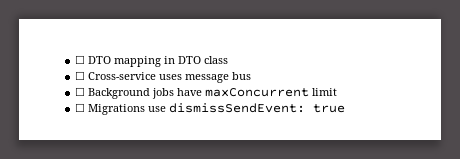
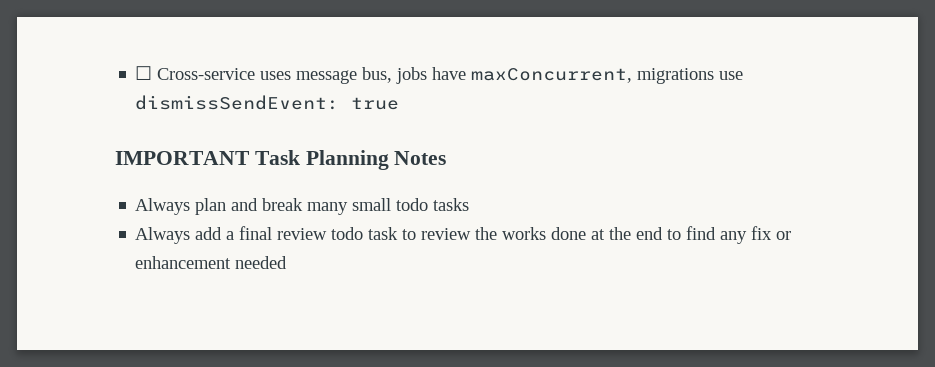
- ☐ DTO mapping in DTO class
- ☐ Cross-service uses message bus
- ☐ Background jobs have maxConcurrent limit
- ☐ Migrations use dismissSendEvent: true
+ ☐ Cross-service uses message bus, jobs have maxConcurrent, migrations use dismissSendEvent: true
+ IMPORTANT Task Planning Notes
+ Always plan and break many small todo tasks
+ Always add a final review todo task to review the works done at the end to find any fix or enhancement needed

